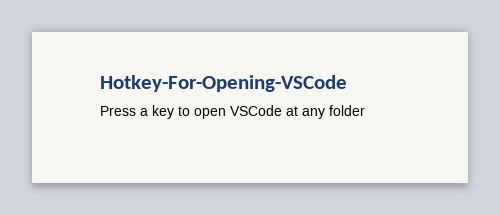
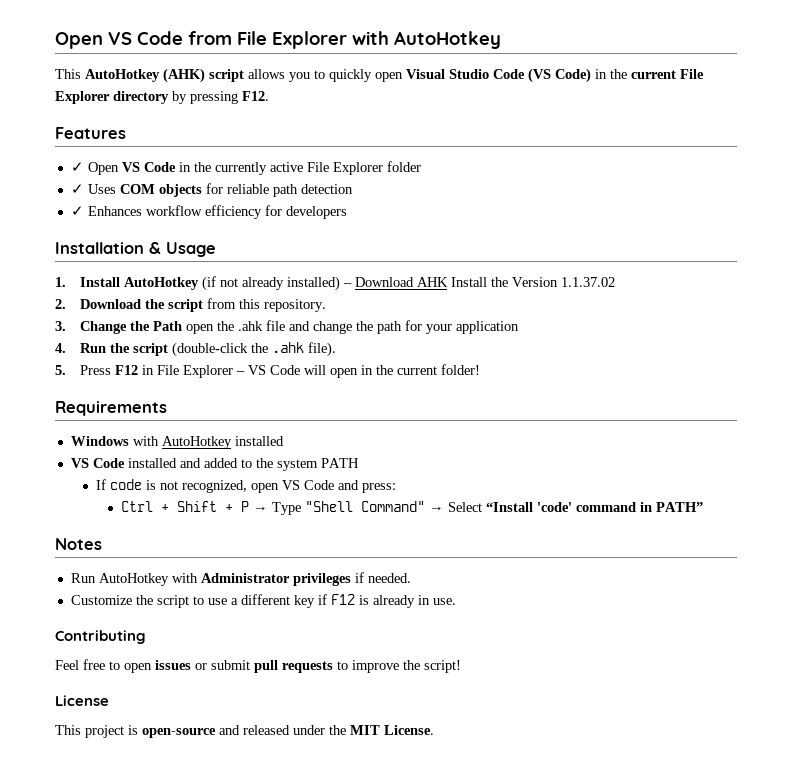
- Hotkey-For-Opening-VSCode
- Press a key to open VSCode at any folder
+ Open VS Code from File Explorer with AutoHotkey
+ This AutoHotkey (AHK) script allows you to quickly open Visual Studio Code (VS Code) in the current File Explorer directory by pressing F12.
+ Features
+ ✓ Open VS Code in the currently active File Explorer folder
+ ✓ Uses COM objects for reliable path detection
+ ✓ Enhances workflow efficiency for developers
+ Installation & Usage
+ 1. Install AutoHotkey (if not already installed) – Download AHK Install the Version 1.1.37.02
+ 2. Download the script from this repository.
+ 3. Change the Path open the .ahk file and change the path for your application
+ 4. Run the script (double-click the .ahk file).
+ 5. Press F12 in File Explorer – VS Code will open in the current folder!
+ Requirements
+ Windows with AutoHotkey installed
+ VS Code installed and added to the system PATH
+ If code is not recognized, open VS Code and press:
+ Ctrl + Shift + P → Type "Shell Command" → Select “Install 'code' command in PATH”
+ Notes
+ Run AutoHotkey with Administrator privileges if needed.
+ Customize the script to use a different key if F12 is already in use.
+ Contributing
+ Feel free to open issues or submit pull requests to improve the script!
+ License
+ This project is open-source and released under the MIT License.

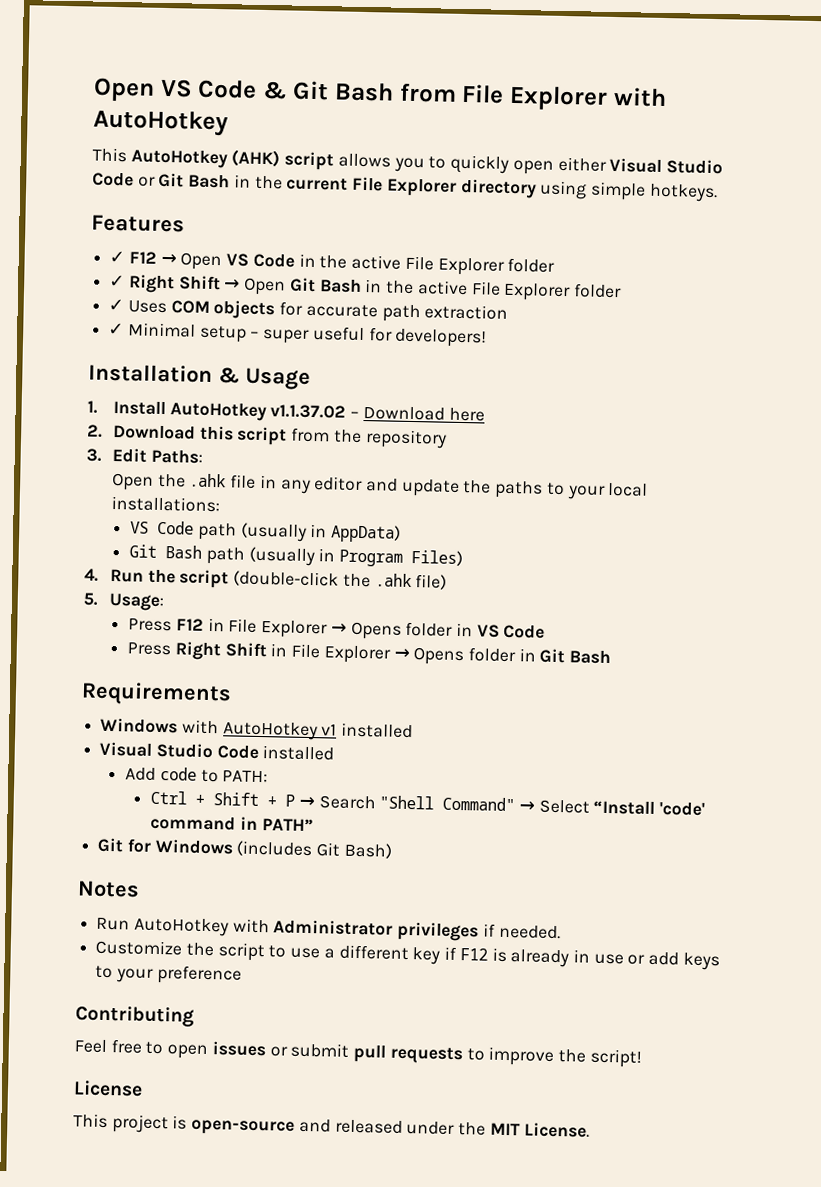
- Open VS Code from File Explorer with AutoHotkey
+ Open VS Code & Git Bash from File Explorer with AutoHotkey
- This AutoHotkey (AHK) script allows you to quickly open Visual Studio Code (VS Code) in the current File Explorer directory by pressing F12.
+ This AutoHotkey (AHK) script allows you to quickly open either Visual Studio Code or Git Bash in the current File Explorer directory using simple hotkeys.
- ✓ Open VS Code in the currently active File Explorer folder
+ ✓ F12 → Open VS Code in the active File Explorer folder
+ ✓ Right Shift → Open Git Bash in the active File Explorer folder
- ✓ Uses COM objects for reliable path detection
- ✓ Enhances workflow efficiency for developers
+ ✓ Uses COM objects for accurate path extraction
+ ✓ Minimal setup – super useful for developers!
- 1. Install AutoHotkey (if not already installed) – Download AHK Install the Version 1.1.37.02
+ 1. Install AutoHotkey v1.1.37.02 – Download here
- 2. Download the script from this repository.
+ 2. Download this script from the repository
- 3. Change the Path open the .ahk file and change the path for your application
+ 3. Edit Paths:
+ Open the .ahk file in any editor and update the paths to your local installations:
+ VS Code path (usually in AppData)
+ Git Bash path (usually in Program Files)
- 4. Run the script (double-click the .ahk file).
+ 4. Run the script (double-click the .ahk file)
- 5. Press F12 in File Explorer – VS Code will open in the current folder!
+ 5. Usage:
+ Press F12 in File Explorer → Opens folder in VS Code
+ Press Right Shift in File Explorer → Opens folder in Git Bash
- Windows with AutoHotkey installed
- VS Code installed and added to the system PATH
- If code is not recognized, open VS Code and press:
+ Windows with AutoHotkey v1 installed
+ Visual Studio Code installed
+ Add code to PATH:
- Ctrl + Shift + P → Type "Shell Command" → Select “Install 'code' command in PATH”
+ Ctrl + Shift + P → Search "Shell Command" → Select “Install 'code' command in PATH”
+ Git for Windows (includes Git Bash)
- Customize the script to use a different key if F12 is already in use.
+ Customize the script to use a different key if F12 is already in use or add keys to your preference

